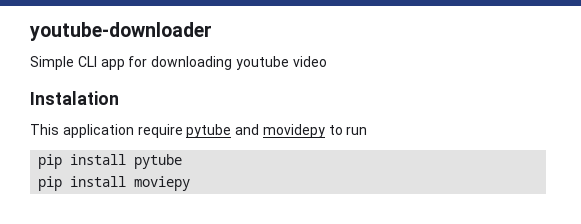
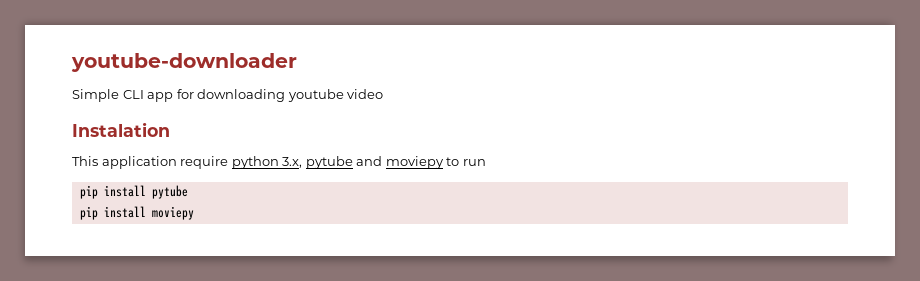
- This application require pytube and movidepy to run
+ This application require python 3.x, pytube and moviepy to run

